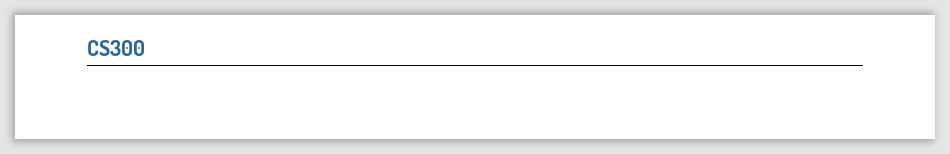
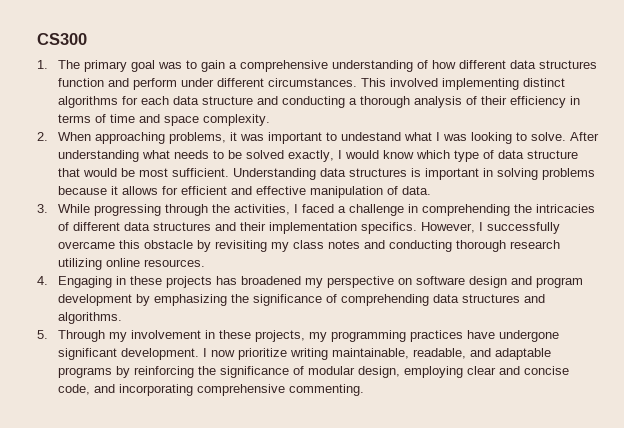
+ 1. The primary goal was to gain a comprehensive understanding of how different data structures function and perform under different circumstances. This involved implementing distinct algorithms for each data structure and conducting a thorough analysis of their efficiency in terms of time and space complexity.
+ 2. When approaching problems, it was important to undestand what I was looking to solve. After understanding what needs to be solved exactly, I would know which type of data structure that would be most sufficient. Understanding data structures is important in solving problems because it allows for efficient and effective manipulation of data.
+ 3. While progressing through the activities, I faced a challenge in comprehending the intricacies of different data structures and their implementation specifics. However, I successfully overcame this obstacle by revisiting my class notes and conducting thorough research utilizing online resources.
+ 4. Engaging in these projects has broadened my perspective on software design and program development by emphasizing the significance of comprehending data structures and algorithms.
+ 5. Through my involvement in these projects, my programming practices have undergone significant development. I now prioritize writing maintainable, readable, and adaptable programs by reinforcing the significance of modular design, employing clear and concise code, and incorporating comprehensive commenting.

